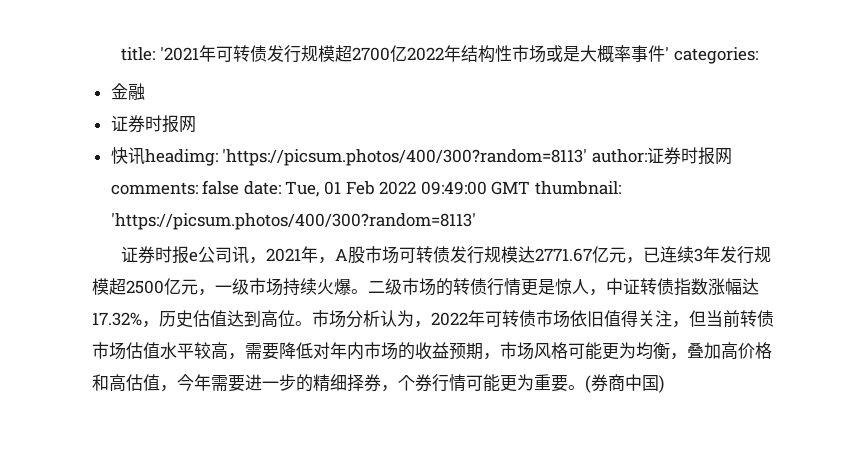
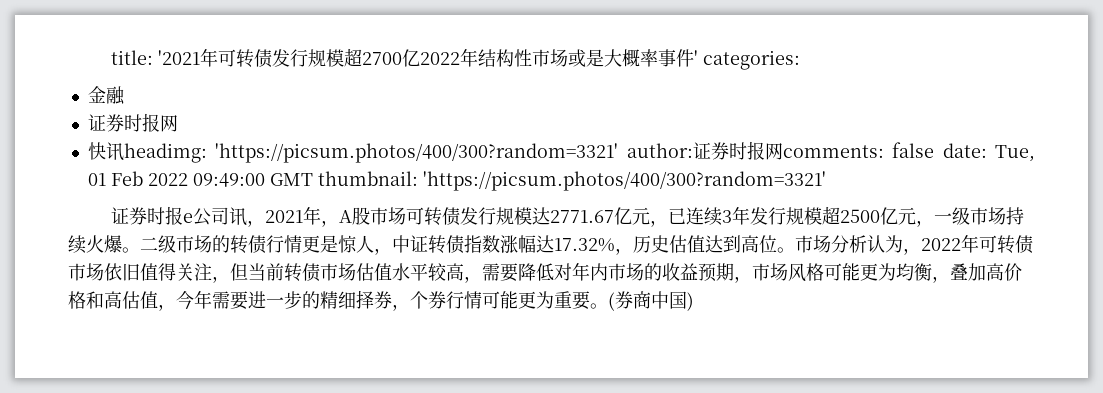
- 快讯headimg: 'https://picsum.photos/400/300?random=8113' author:证券时报网comments: false date: Tue, 01 Feb 2022 09:49:00 GMT thumbnail: 'https://picsum.photos/400/300?random=8113'
+ 快讯headimg: 'https://picsum.photos/400/300?random=3321' author:证券时报网comments: false date: Tue, 01 Feb 2022 09:49:00 GMT thumbnail: 'https://picsum.photos/400/300?random=3321'

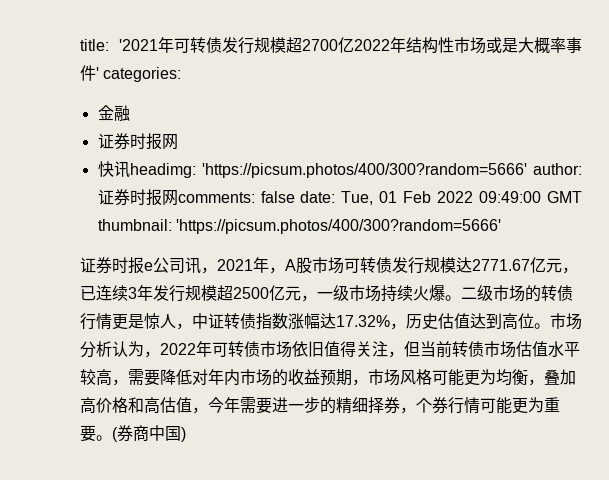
- 快讯headimg: 'https://picsum.photos/400/300?random=3321' author:证券时报网comments: false date: Tue, 01 Feb 2022 09:49:00 GMT thumbnail: 'https://picsum.photos/400/300?random=3321'
+ 快讯headimg: 'https://picsum.photos/400/300?random=5666' author:证券时报网comments: false date: Tue, 01 Feb 2022 09:49:00 GMT thumbnail: 'https://picsum.photos/400/300?random=5666'

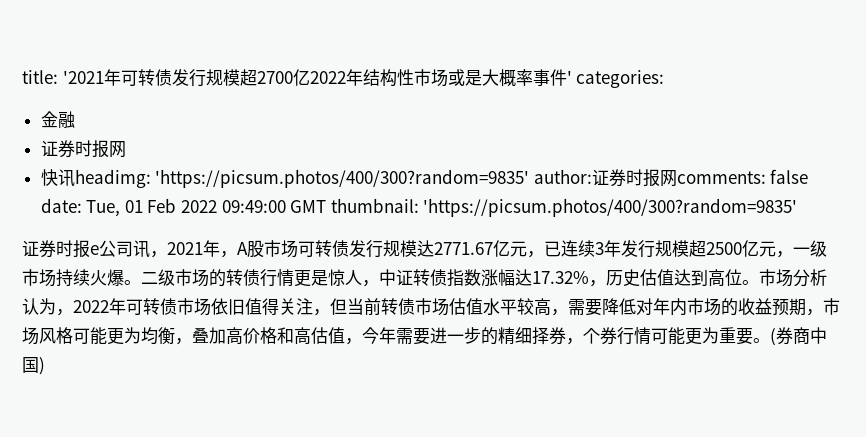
- 快讯headimg: 'https://picsum.photos/400/300?random=5666' author:证券时报网comments: false date: Tue, 01 Feb 2022 09:49:00 GMT thumbnail: 'https://picsum.photos/400/300?random=5666'
+ 快讯headimg: 'https://picsum.photos/400/300?random=9835' author:证券时报网comments: false date: Tue, 01 Feb 2022 09:49:00 GMT thumbnail: 'https://picsum.photos/400/300?random=9835'

